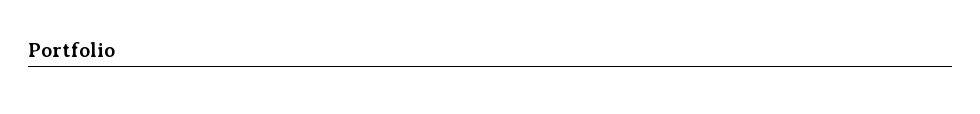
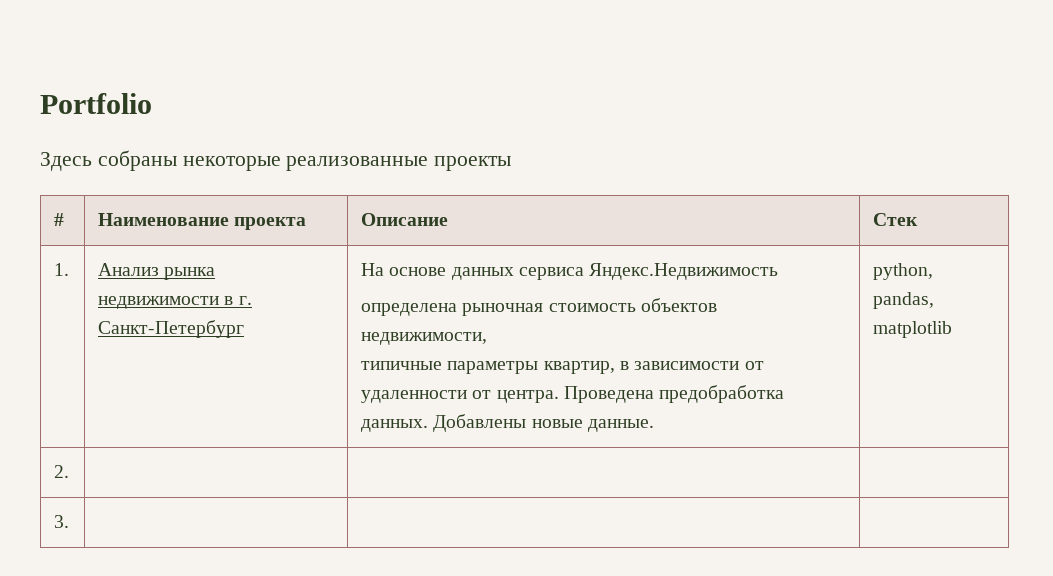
+ Здесь собраны некоторые реализованные проекты
+ # | Наименование проекта | Описание | Стек
+ 1. | Анализ рынка недвижимости в г. Санкт-Петербург | На основе данных сервиса Яндекс.Недвижимость
+ определена рыночная стоимость объектов недвижимости,
+ типичные параметры квартир, в зависимости от удаленности от центра. Проведена предобработка данных. Добавлены новые данные. | python, pandas, matplotlib
+ 2. | | |
+ 3. | | |

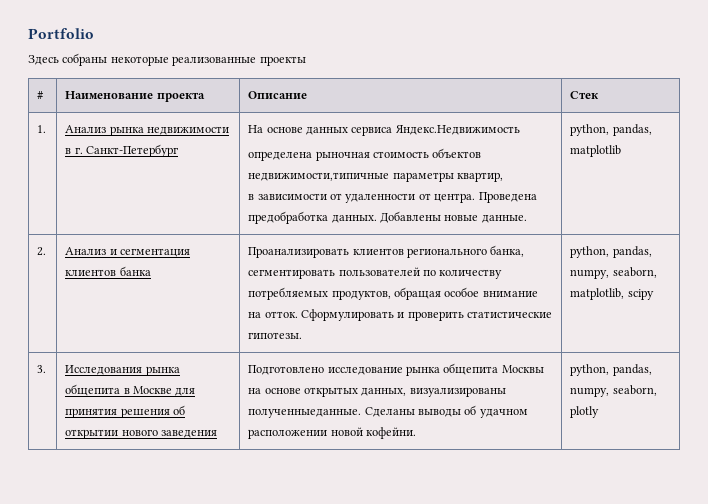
  1. | Анализ рынка недвижимости в г. Санкт-Петербург | На основе данных сервиса Яндекс.Недвижимость
- определена рыночная стоимость объектов недвижимости,
- типичные параметры квартир, в зависимости от удаленности от центра. Проведена предобработка данных. Добавлены новые данные. | python, pandas, matplotlib
+ определена рыночная стоимость объектов недвижимости,типичные параметры квартир,
+ в зависимости от удаленности от центра. Проведена предобработка данных. Добавлены новые данные. | python, pandas, matplotlib
- 2. | | |
- 3. | | |
+ 2. | Анализ и сегментация клиентов банка | Проанализировать клиентов регионального банка, сегментировать пользователей по количеству потребляемых продуктов, обращая особое внимание на отток. Сформулировать и проверить статистические гипотезы. | python, pandas, numpy, seaborn, matplotlib, scipy
+ 3. | Исследования рынка общепита в Москве для принятия решения об открытии нового заведения | Подготовлено исследование рынка общепита Москвы на основе открытых данных, визуализированы полученныеданные. Сделаны выводы об удачном расположении новой кофейни. | python, pandas, numpy, seaborn, plotly

